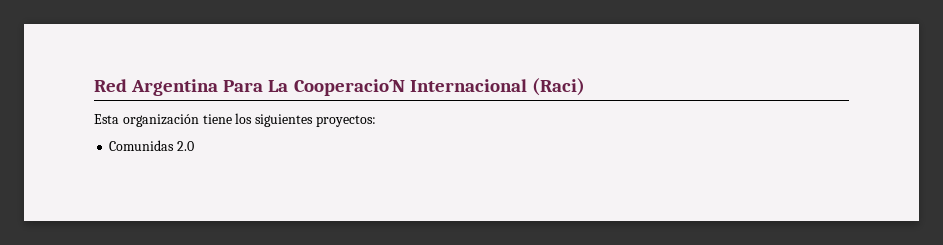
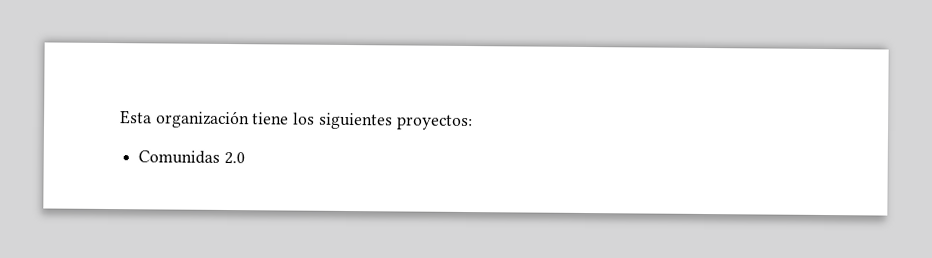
- Red Argentina Para La Cooperacio´N Internacional (Raci)

